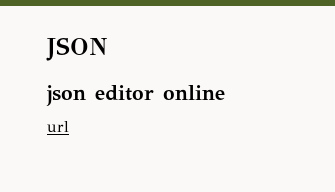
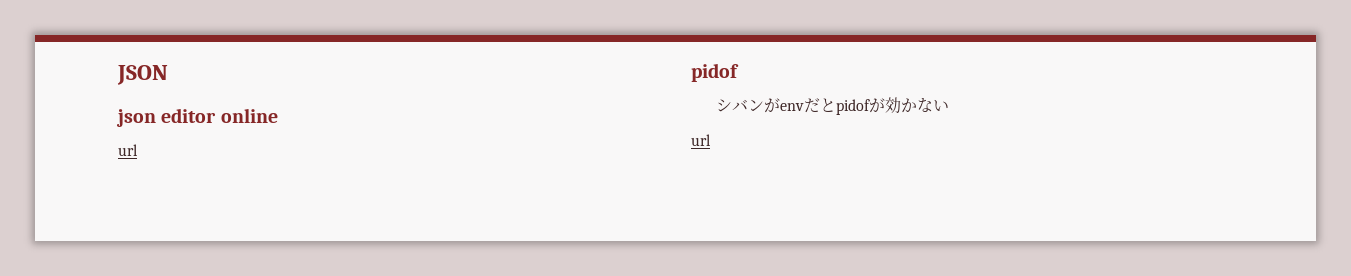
  json editor online
+ url
+ pidof
+ シバンがenvだとpidofが効かない

